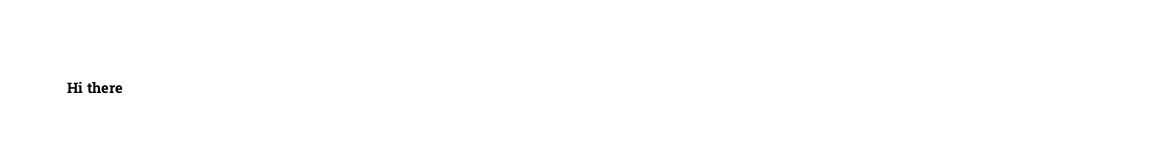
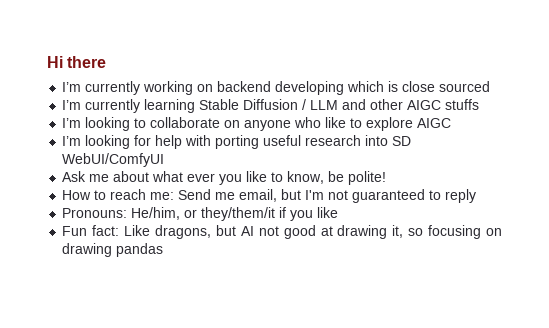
+ I’m currently working on backend developing which is close sourced
+ I’m currently learning Stable Diffusion / LLM and other AIGC stuffs
+ I’m looking to collaborate on anyone who like to explore AIGC
+ I’m looking for help with porting useful research into SD WebUI/ComfyUI
+ Ask me about what ever you like to know, be polite!
+ How to reach me: Send me email, but I'm not guaranteed to reply
+ Pronouns: He/him, or they/them/it if you like
+ Fun fact: Like dragons, but AI not good at drawing it, so focusing on drawing pandas

